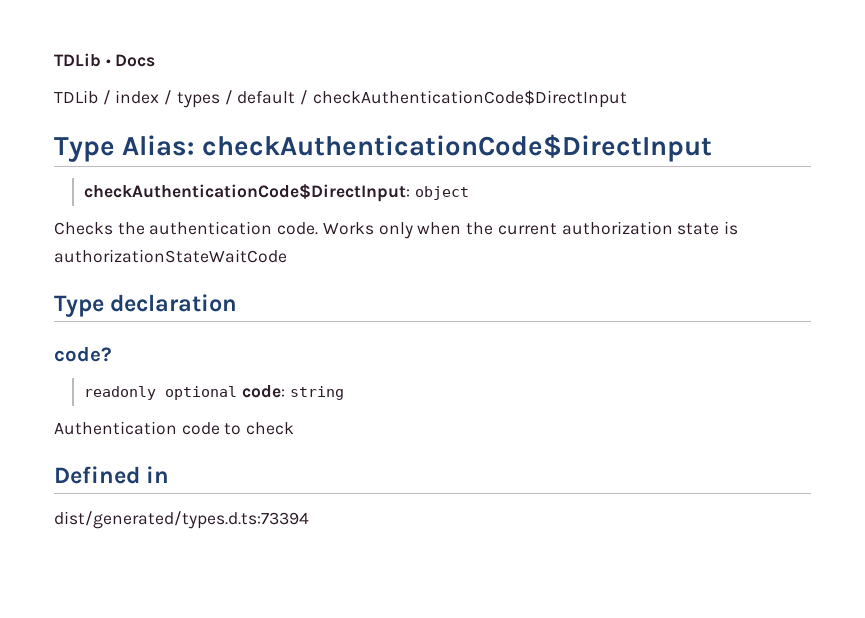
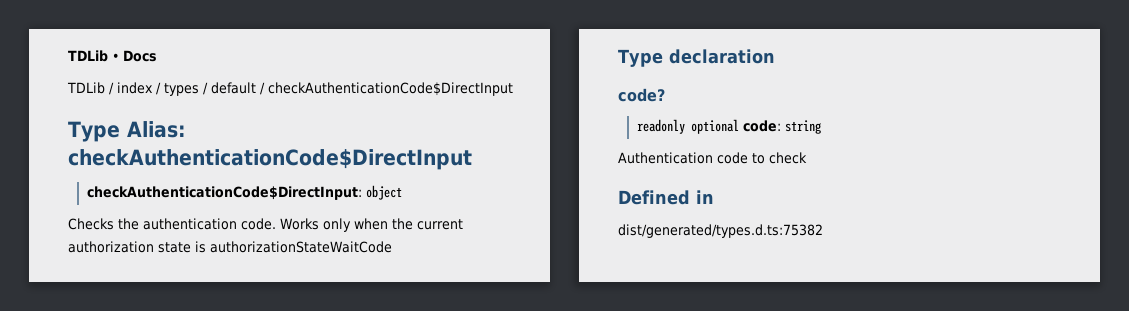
- dist/generated/types.d.ts:73394
+ dist/generated/types.d.ts:75382

